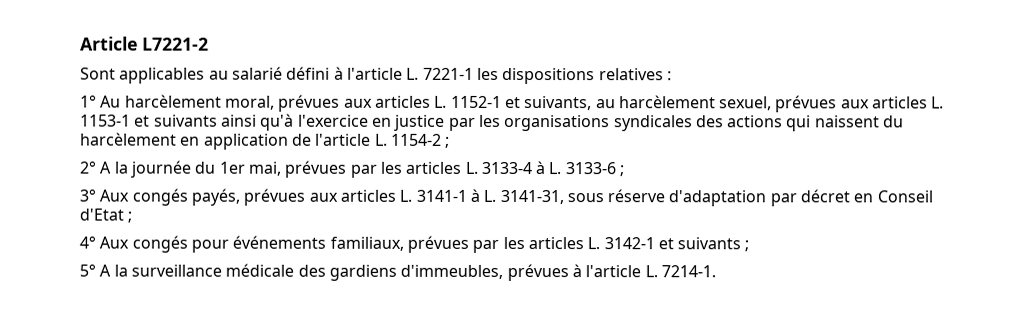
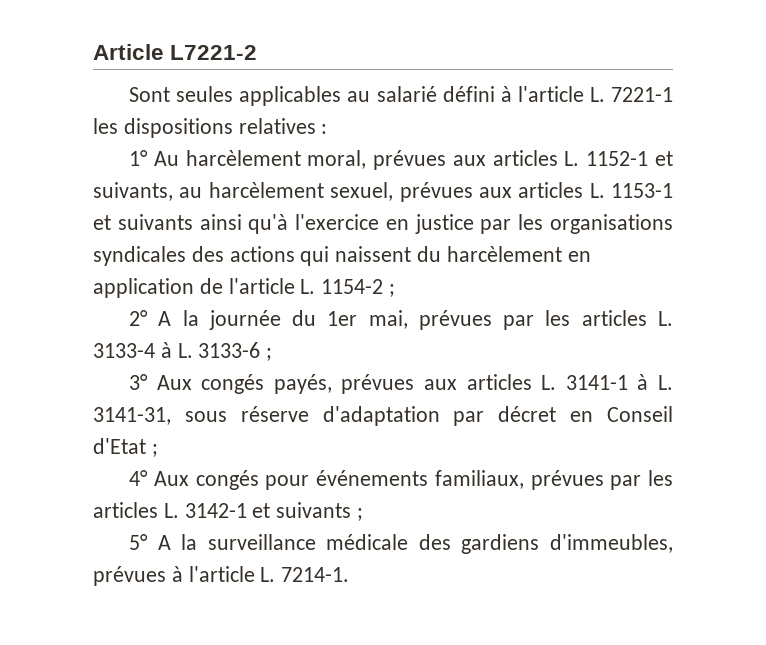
- Sont applicables au salarié défini à l'article L. 7221-1 les dispositions relatives :
+ Sont seules applicables au salarié défini à l'article L. 7221-1 les dispositions relatives :

